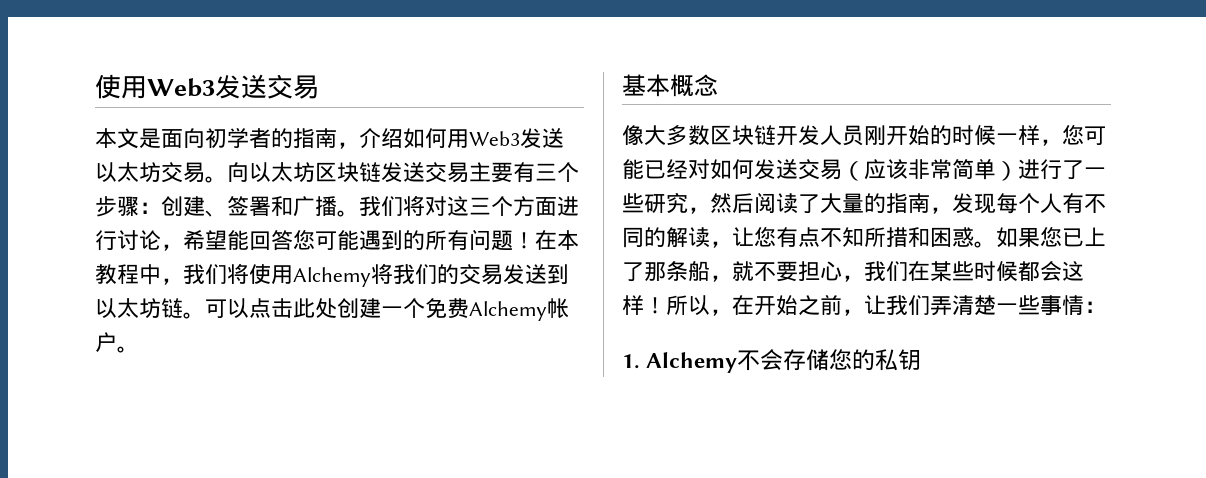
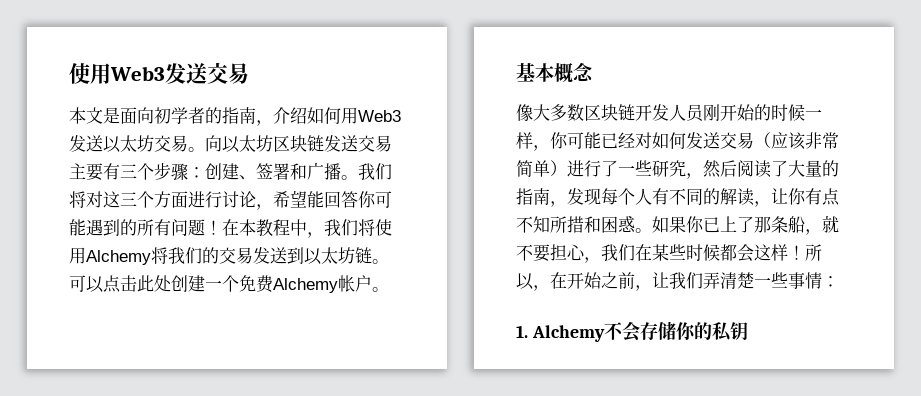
- 我们将对这三个方面进行讨论，希望能回答您可能遇到的所有问题！
+ 我们将对这三个方面进行讨论，希望能回答你可能遇到的所有问题！
- 像大多数区块链开发人员刚开始的时候一样，您可能已经对如何发送交易（应该非常简单）进行了一些研究，然后阅读了大量的指南，发现每个人有不同的解读，让您有点不知所措和困惑。
+ 像大多数区块链开发人员刚开始的时候一样，你可能已经对如何发送交易（应该非常简单）进行了一些研究，然后阅读了大量的指南，发现每个人有不同的解读，让你有点不知所措和困惑。
- 如果您已上了那条船，就不要担心，我们在某些时候都会这样！
+ 如果你已上了那条船，就不要担心，我们在某些时候都会这样！
- 1. Alchemy不会存储您的私钥
+ 1. Alchemy不会存储你的私钥

